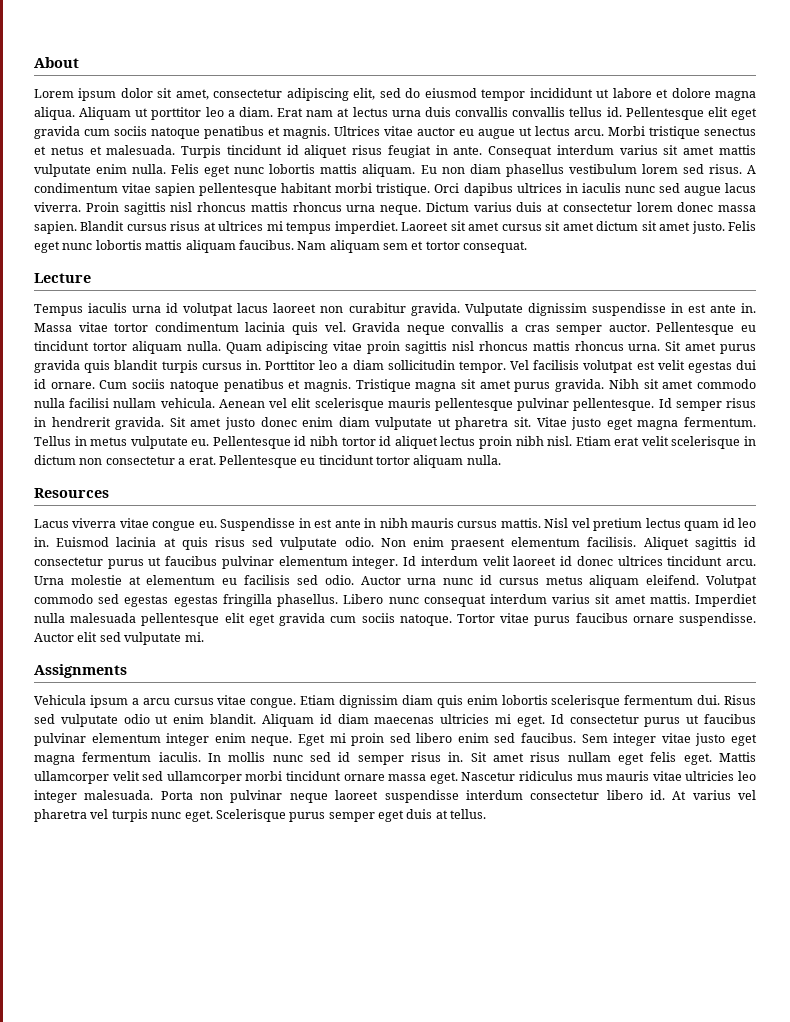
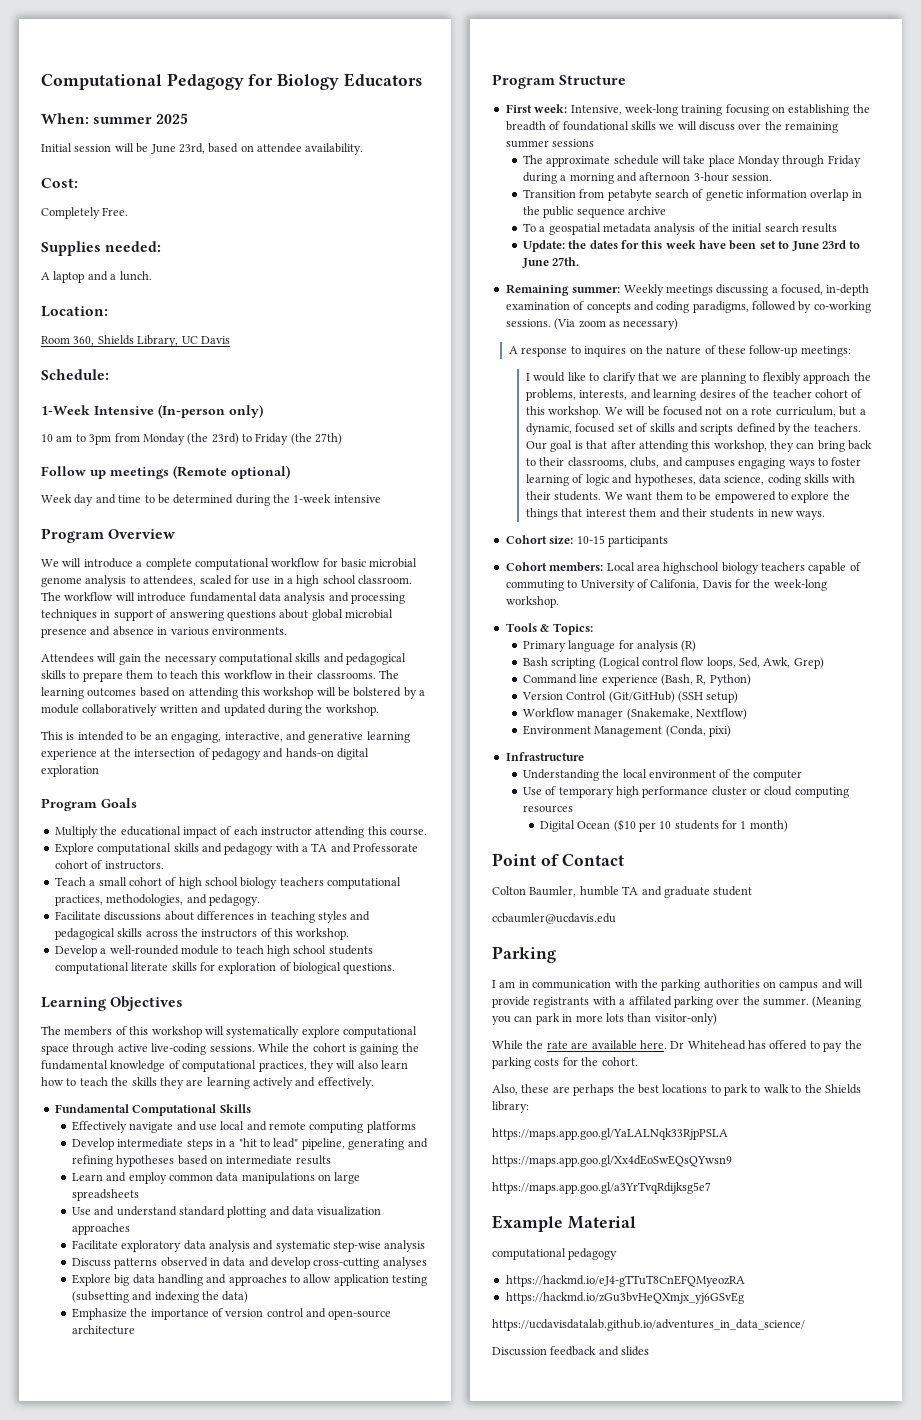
- About
- Lorem ipsum dolor sit amet, consectetur adipiscing elit, sed do eiusmod tempor incididunt ut labore et dolore magna aliqua. Aliquam ut porttitor leo a diam. Erat nam at lectus urna duis convallis convallis tellus id. Pellentesque elit eget gravida cum sociis natoque penatibus et magnis. Ultrices vitae auctor eu augue ut lectus arcu. Morbi tristique senectus et netus et malesuada. Turpis tincidunt id aliquet risus feugiat in ante. Consequat interdum varius sit amet mattis vulputate enim nulla. Felis eget nunc lobortis mattis aliquam. Eu non diam phasellus vestibulum lorem sed risus. A condimentum vitae sapien pellentesque habitant morbi tristique. Orci dapibus ultrices in iaculis nunc sed augue lacus viverra. Proin sagittis nisl rhoncus mattis rhoncus urna neque. Dictum varius duis at consectetur lorem donec massa sapien. Blandit cursus risus at ultrices mi tempus imperdiet. Laoreet sit amet cursus sit amet dictum sit amet justo. Felis eget nunc lobortis mattis aliquam faucibus. Nam aliquam sem et tortor consequat.
- Lecture
- Tempus iaculis urna id volutpat lacus laoreet non curabitur gravida. Vulputate dignissim suspendisse in est ante in. Massa vitae tortor condimentum lacinia quis vel. Gravida neque convallis a cras semper auctor. Pellentesque eu tincidunt tortor aliquam nulla. Quam adipiscing vitae proin sagittis nisl rhoncus mattis rhoncus urna. Sit amet purus gravida quis blandit turpis cursus in. Porttitor leo a diam sollicitudin tempor. Vel facilisis volutpat est velit egestas dui id ornare. Cum sociis natoque penatibus et magnis. Tristique magna sit amet purus gravida. Nibh sit amet commodo nulla facilisi nullam vehicula. Aenean vel elit scelerisque mauris pellentesque pulvinar pellentesque. Id semper risus in hendrerit gravida. Sit amet justo donec enim diam vulputate ut pharetra sit. Vitae justo eget magna fermentum. Tellus in metus vulputate eu. Pellentesque id nibh tortor id aliquet lectus proin nibh nisl. Etiam erat velit scelerisque in dictum non consectetur a erat. Pellentesque eu tincidunt tortor aliquam nulla.
- Resources
- Lacus viverra vitae congue eu. Suspendisse in est ante in nibh mauris cursus mattis. Nisl vel pretium lectus quam id leo in. Euismod lacinia at quis risus sed vulputate odio. Non enim praesent elementum facilisis. Aliquet sagittis id consectetur purus ut faucibus pulvinar elementum integer. Id interdum velit laoreet id donec ultrices tincidunt arcu. Urna molestie at elementum eu facilisis sed odio. Auctor urna nunc id cursus metus aliquam eleifend. Volutpat commodo sed egestas egestas fringilla phasellus. Libero nunc consequat interdum varius sit amet mattis. Imperdiet nulla malesuada pellentesque elit eget gravida cum sociis natoque. Tortor vitae purus faucibus ornare suspendisse. Auctor elit sed vulputate mi.
- Assignments
- Vehicula ipsum a arcu cursus vitae congue. Etiam dignissim diam quis enim lobortis scelerisque fermentum dui. Risus sed vulputate odio ut enim blandit. Aliquam id diam maecenas ultricies mi eget. Id consectetur purus ut faucibus pulvinar elementum integer enim neque. Eget mi proin sed libero enim sed faucibus. Sem integer vitae justo eget magna fermentum iaculis. In mollis nunc sed id semper risus in. Sit amet risus nullam eget felis eget. Mattis ullamcorper velit sed ullamcorper morbi tincidunt ornare massa eget. Nascetur ridiculus mus mauris vitae ultricies leo integer malesuada. Porta non pulvinar neque laoreet suspendisse interdum consectetur libero id. At varius vel pharetra vel turpis nunc eget. Scelerisque purus semper eget duis at tellus.
+ Computational Pedagogy for Biology Educators
+ When: summer 2025
+ Initial session will be June 23rd, based on attendee availability.
+ Cost:
+ Completely Free.
+ Supplies needed:
+ A laptop and a lunch.
+ Location:
+ Room 360, Shields Library, UC Davis
+ Schedule:
+ 1-Week Intensive (In-person only)
+ 10 am to 3pm from Monday (the 23rd) to Friday (the 27th)
+ Follow up meetings (Remote optional)
+ Week day and time to be determined during the 1-week intensive
+ Program Overview
+ We will introduce a complete computational workflow for basic microbial genome analysis to attendees, scaled for use in a high school classroom. The workflow will introduce fundamental data analysis and processing techniques in support of answering questions about global microbial presence and absence in various environments.
+ Attendees will gain the necessary computational skills and pedagogical skills to prepare them to teach this workflow in their classrooms. The learning outcomes based on attending this workshop will be bolstered by a module collaboratively written and updated during the workshop.
+ This is intended to be an engaging, interactive, and generative learning experience at the intersection of pedagogy and hands-on digital exploration
+ Program Goals
+ Multiply the educational impact of each instructor attending this course.
+ Explore computational skills and pedagogy with a TA and Professorate cohort of instructors.
+ Teach a small cohort of high school biology teachers computational practices, methodologies, and pedagogy.
+ Facilitate discussions about differences in teaching styles and pedagogical skills across the instructors of this workshop.
+ Develop a well-rounded module to teach high school students computational literate skills for exploration of biological questions.
+ Learning Objectives
+ The members of this workshop will systematically explore computational space through active live-coding sessions. While the cohort is gaining the fundamental knowledge of computational practices, they will also learn how to teach the skills they are learning actively and effectively.
+ Fundamental Computational Skills
+ Effectively navigate and use local and remote computing platforms
+ Develop intermediate steps in a "hit to lead" pipeline, generating and refining hypotheses based on intermediate results
+ Learn and employ common data manipulations on large spreadsheets
+ Use and understand standard plotting and data visualization approaches
+ Facilitate exploratory data analysis and systematic step-wise analysis
+ Discuss patterns observed in data and develop cross-cutting analyses
+ Explore big data handling and approaches to allow application testing (subsetting and indexing the data)
+ Emphasize the importance of version control and open-source architecture
+ Program Structure
+ First week: Intensive, week-long training focusing on establishing the breadth of foundational skills we will discuss over the remaining summer sessions
+ The approximate schedule will take place Monday through Friday during a morning and afternoon 3-hour session.
+ Transition from petabyte search of genetic information overlap in the public sequence archive
+ To a geospatial metadata analysis of the initial search results
+ Update: the dates for this week have been set to June 23rd to June 27th.
+ Remaining summer: Weekly meetings discussing a focused, in-depth examination of concepts and coding paradigms, followed by co-working sessions. (Via zoom as necessary)
+ A response to inquires on the nature of these follow-up meetings:
+ I would like to clarify that we are planning to flexibly approach the problems, interests, and learning desires of the teacher cohort of this workshop. We will be focused not on a rote curriculum, but a dynamic, focused set of skills and scripts defined by the teachers. Our goal is that after attending this workshop, they can bring back to their classrooms, clubs, and campuses engaging ways to foster learning of logic and hypotheses, data science, coding skills with their students. We want them to be empowered to explore the things that interest them and their students in new ways.
+ Cohort size: 10-15 participants
+ Cohort members: Local area highschool biology teachers capable of commuting to University of Califonia, Davis for the week-long workshop.
+ Tools & Topics:
+ Primary language for analysis (R)
+ Bash scripting (Logical control flow loops, Sed, Awk, Grep)
+ Command line experience (Bash, R, Python)
+ Version Control (Git/GitHub) (SSH setup)
+ Workflow manager (Snakemake, Nextflow)
+ Environment Management (Conda, pixi)
+ Infrastructure
+ Understanding the local environment of the computer
+ Use of temporary high performance cluster or cloud computing resources
+ Digital Ocean ($10 per 10 students for 1 month)
+ Point of Contact
+ Colton Baumler, humble TA and graduate student
+ ccbaumler@ucdavis.edu
+ Parking
+ I am in communication with the parking authorities on campus and will provide registrants with a affilated parking over the summer. (Meaning you can park in more lots than visitor-only)
+ While the rate are available here. Dr Whitehead has offered to pay the parking costs for the cohort.
+ Also, these are perhaps the best locations to park to walk to the Shields library:
+ https://maps.app.goo.gl/YaLALNqk33RjpPSLA
+ https://maps.app.goo.gl/Xx4dEoSwEQsQYwsn9
+ https://maps.app.goo.gl/a3YrTvqRdijksg5e7
+ Example Material
+ computational pedagogy
+ https://hackmd.io/eJ4-gTTuT8CnEFQMyeozRA
+ https://hackmd.io/zGu3bvHeQXmjx_yj6GSvEg
+ https://ucdavisdatalab.github.io/adventures_in_data_science/
+ Discussion feedback and slides

